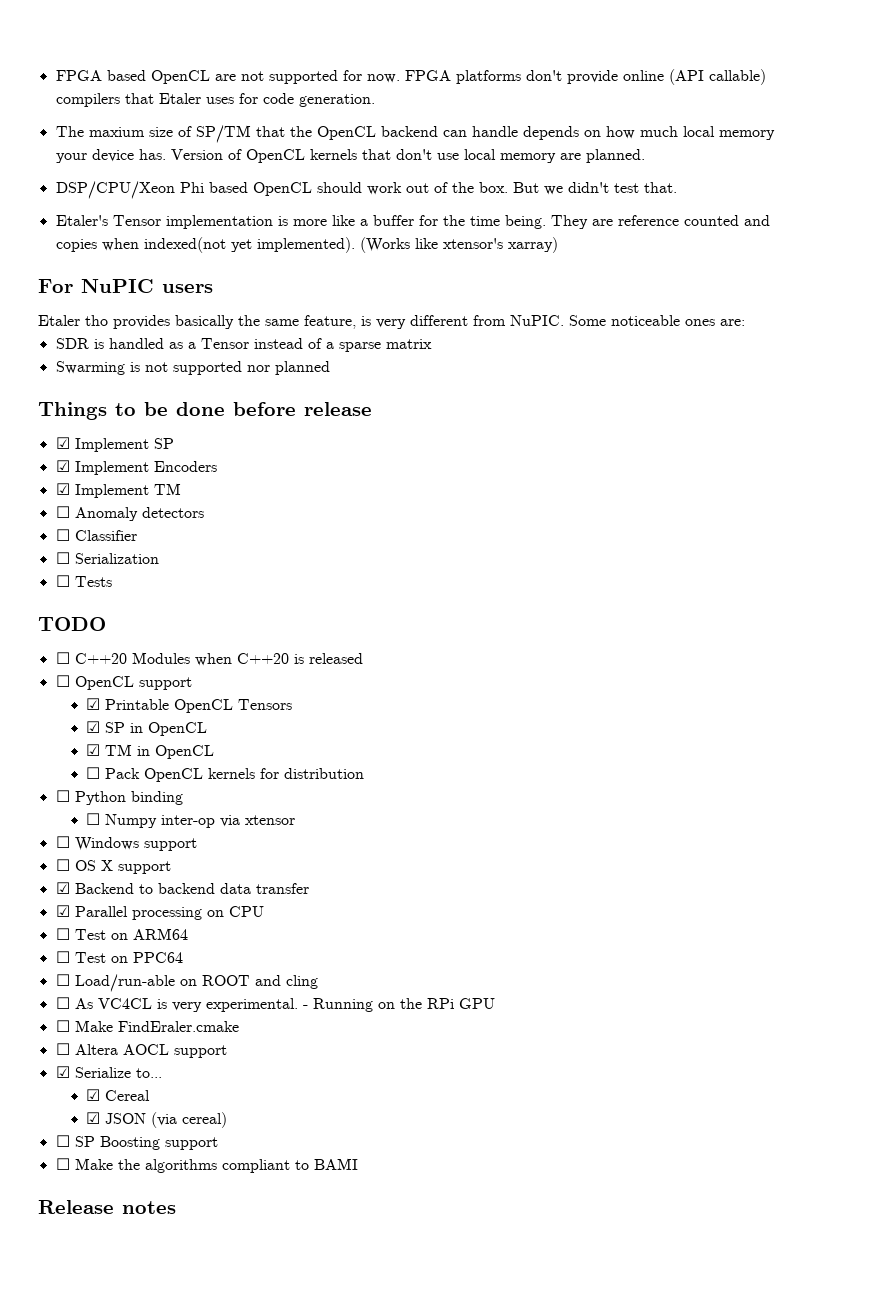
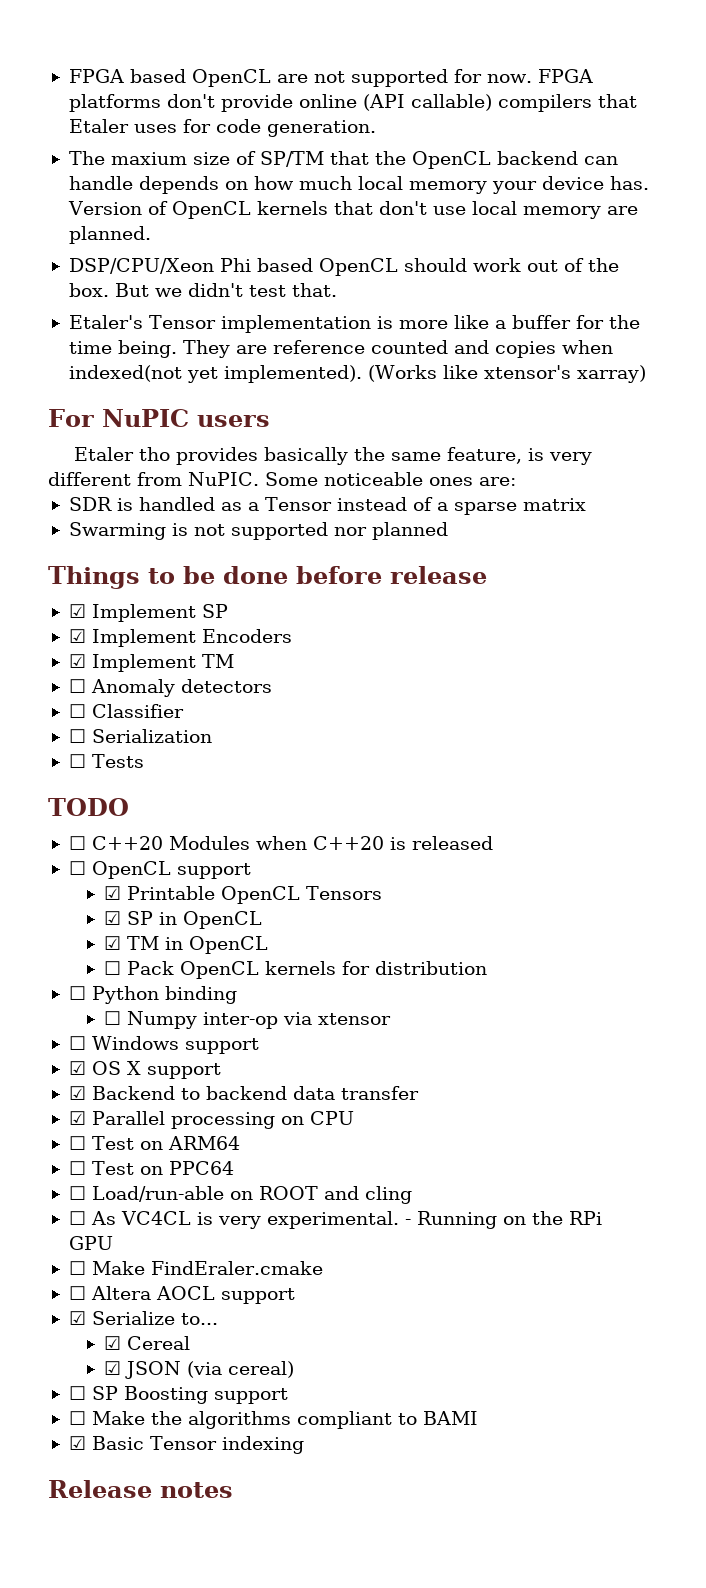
- ☐ OS X support
+ ☑ OS X support
+ ☑ Basic Tensor indexing

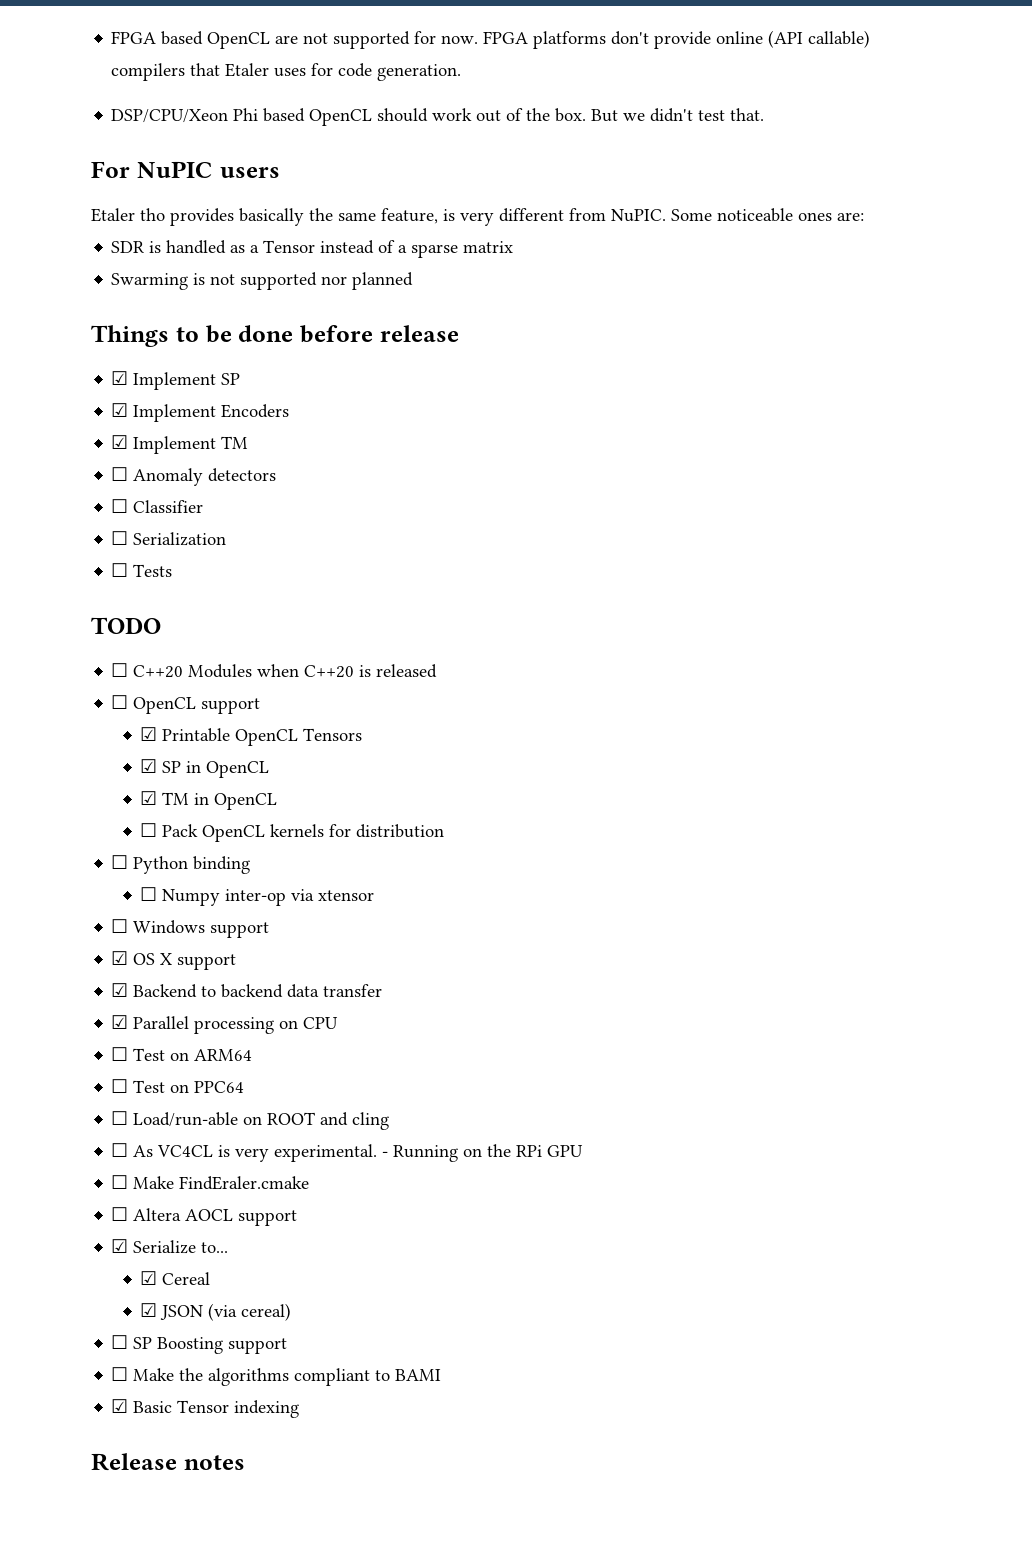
- The maxium size of SP/TM that the OpenCL backend can handle depends on how much local memory your device has. Version of OpenCL kernels that don't use local memory are planned.
- Etaler's Tensor implementation is more like a buffer for the time being. They are reference counted and copies when indexed(not yet implemented). (Works like xtensor's xarray)

